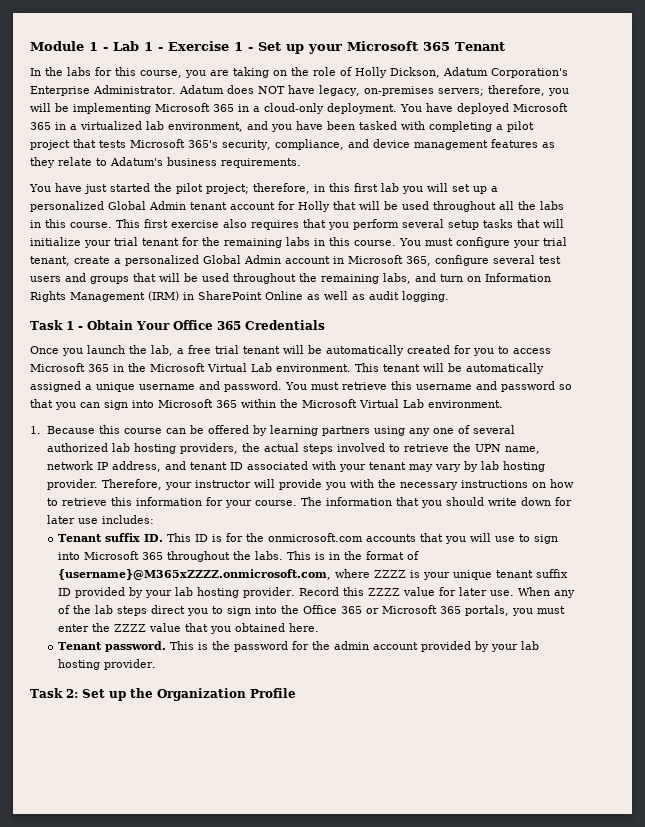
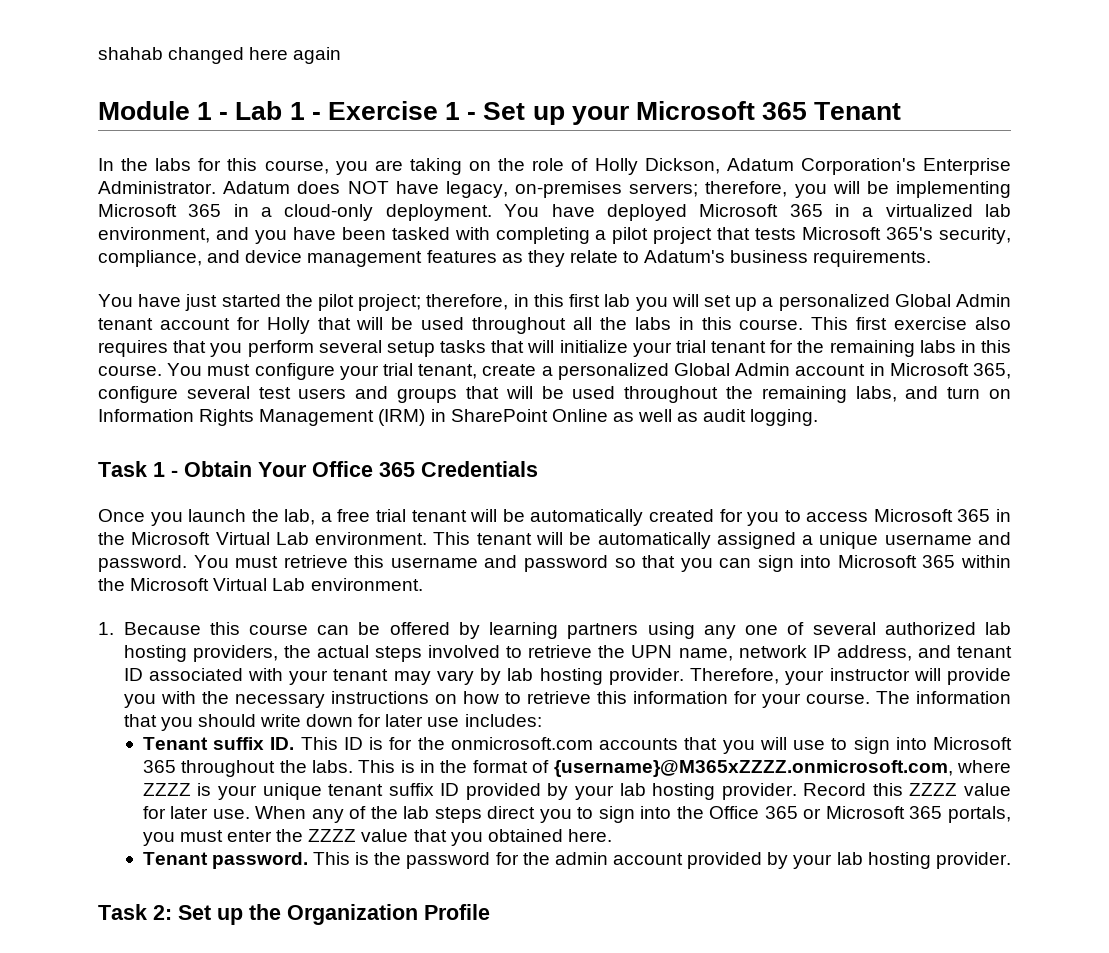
+ shahab changed here again

